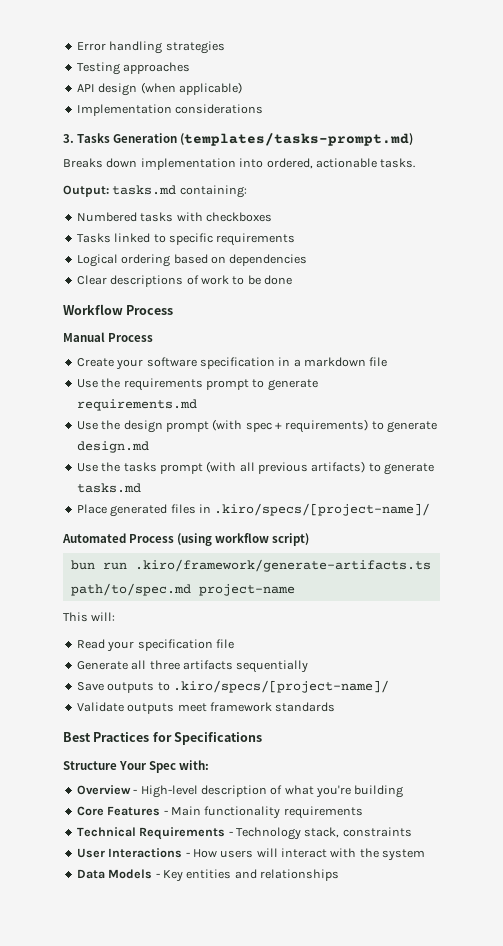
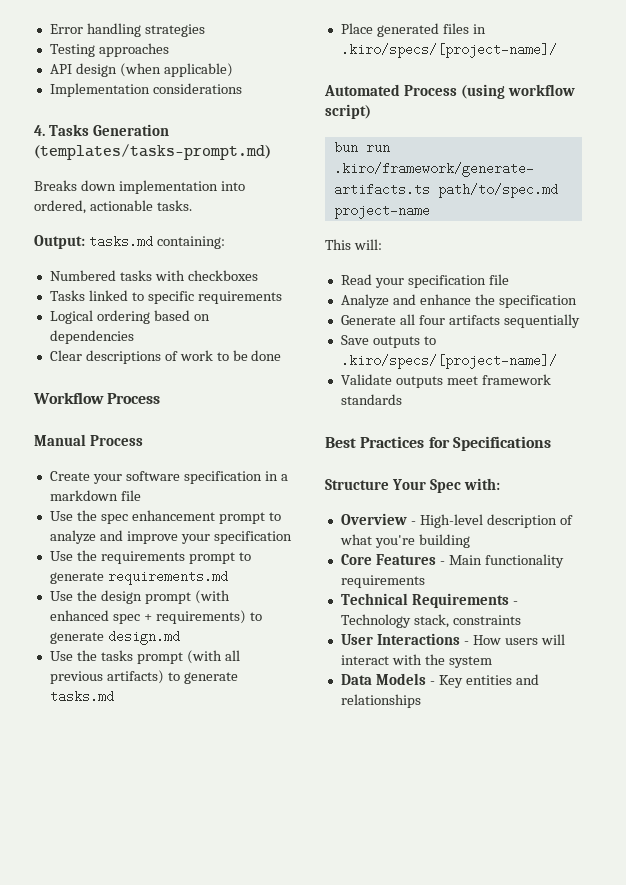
- 3. Tasks Generation (templates/tasks-prompt.md)
+ 4. Tasks Generation (templates/tasks-prompt.md)
+ Use the spec enhancement prompt to analyze and improve your specification
- Use the design prompt (with spec + requirements) to generate design.md
+ Use the design prompt (with enhanced spec + requirements) to generate design.md
+ Analyze and enhance the specification
- Generate all three artifacts sequentially
+ Generate all four artifacts sequentially

